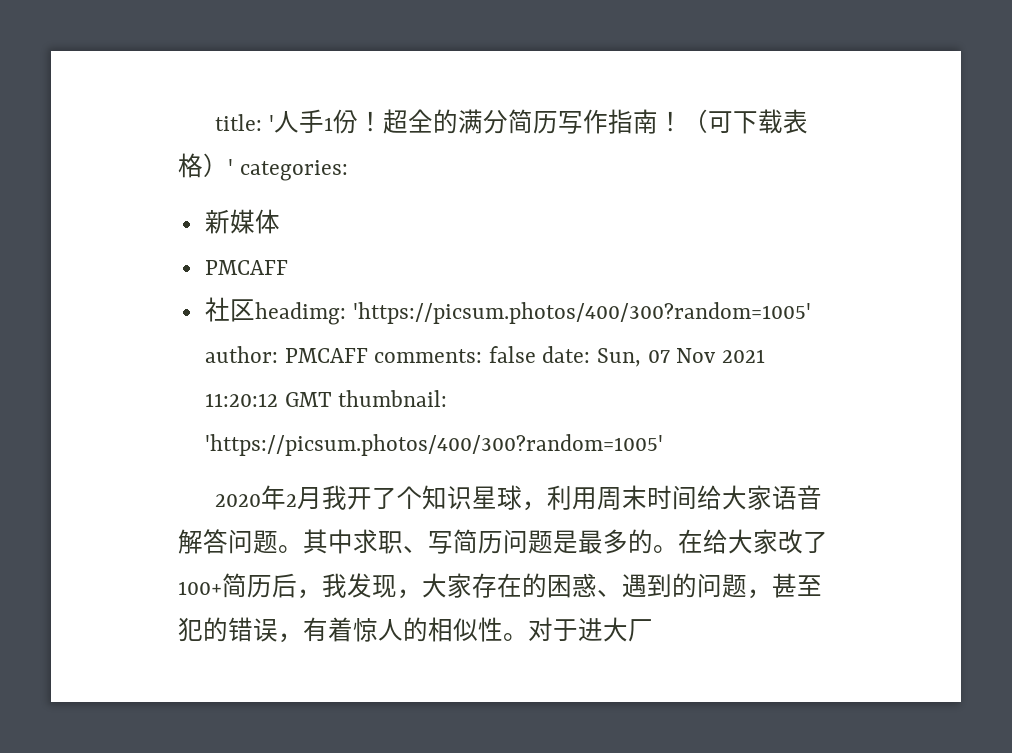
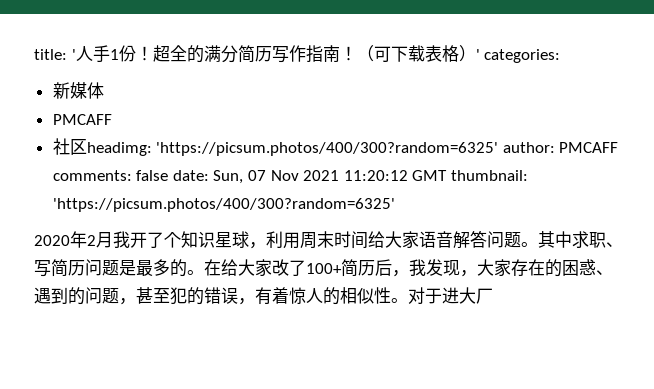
- 社区headimg: 'https://picsum.photos/400/300?random=1005' author: PMCAFF comments: false date: Sun, 07 Nov 2021 11:20:12 GMT thumbnail: 'https://picsum.photos/400/300?random=1005'
+ 社区headimg: 'https://picsum.photos/400/300?random=6325' author: PMCAFF comments: false date: Sun, 07 Nov 2021 11:20:12 GMT thumbnail: 'https://picsum.photos/400/300?random=6325'

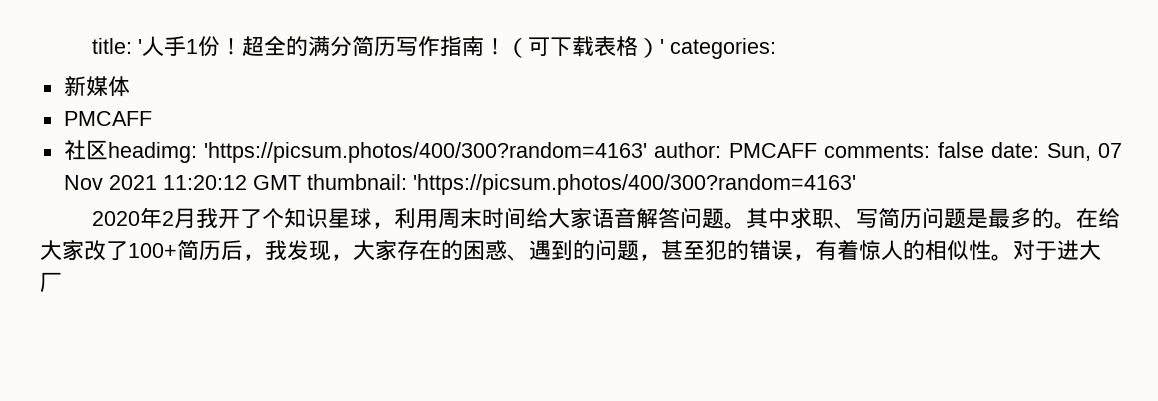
- 社区headimg: 'https://picsum.photos/400/300?random=6325' author: PMCAFF comments: false date: Sun, 07 Nov 2021 11:20:12 GMT thumbnail: 'https://picsum.photos/400/300?random=6325'
+ 社区headimg: 'https://picsum.photos/400/300?random=4163' author: PMCAFF comments: false date: Sun, 07 Nov 2021 11:20:12 GMT thumbnail: 'https://picsum.photos/400/300?random=4163'

